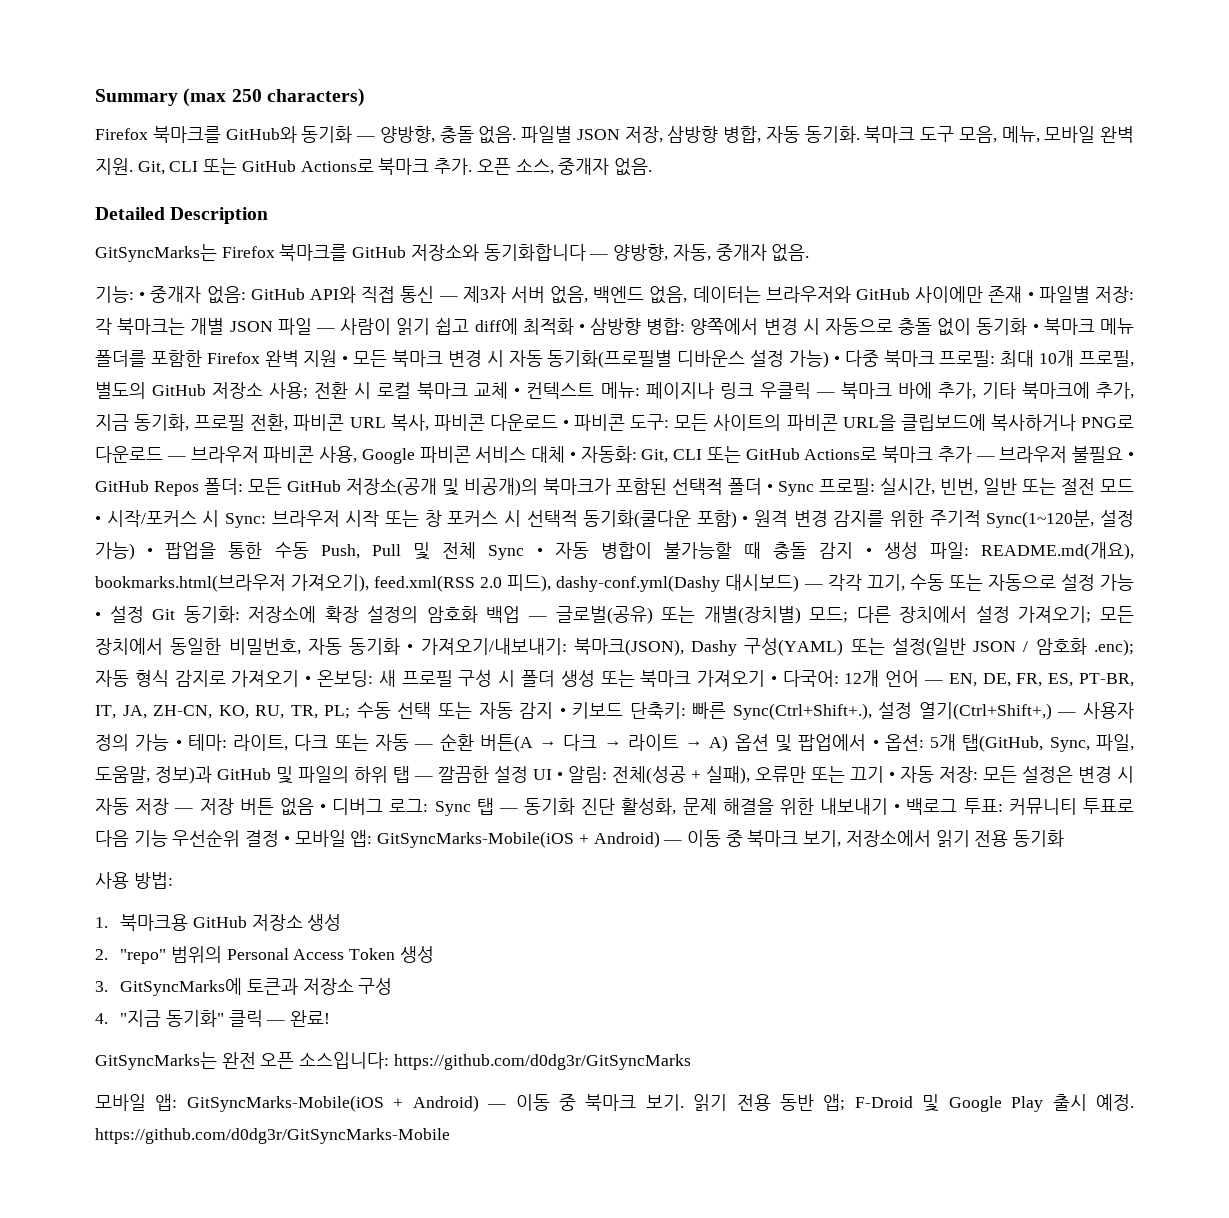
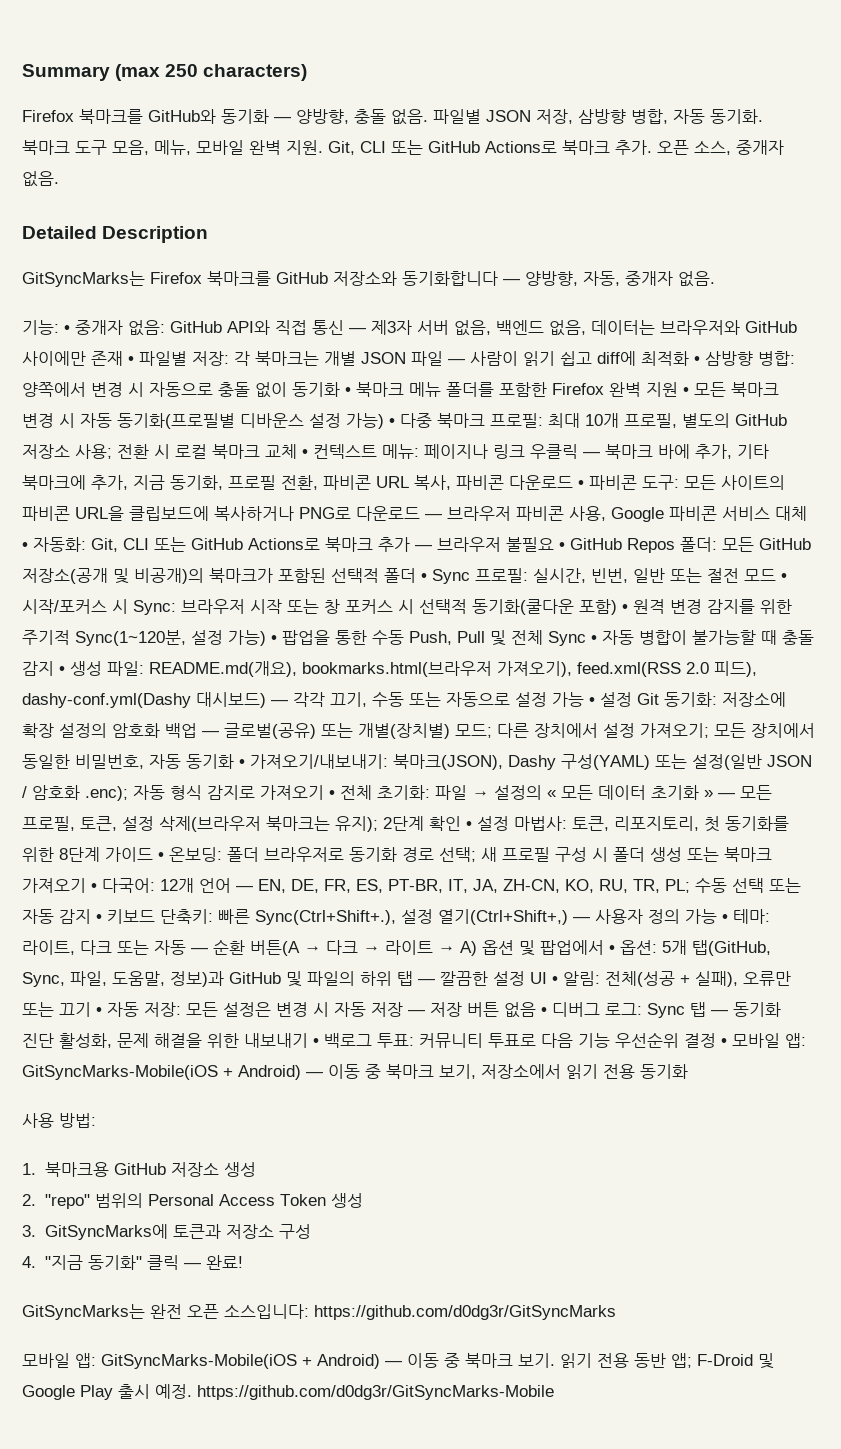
- 자동 형식 감지로 가져오기 • 온보딩:
+ 자동 형식 감지로 가져오기 • 전체 초기화: 파일 → 설정의 « 모든 데이터 초기화 » — 모든 프로필, 토큰, 설정 삭제(브라우저 북마크는 유지); 2단계 확인 • 설정 마법사: 토큰, 리포지토리, 첫 동기화를 위한 8단계 가이드 • 온보딩: 폴더 브라우저로 동기화 경로 선택;

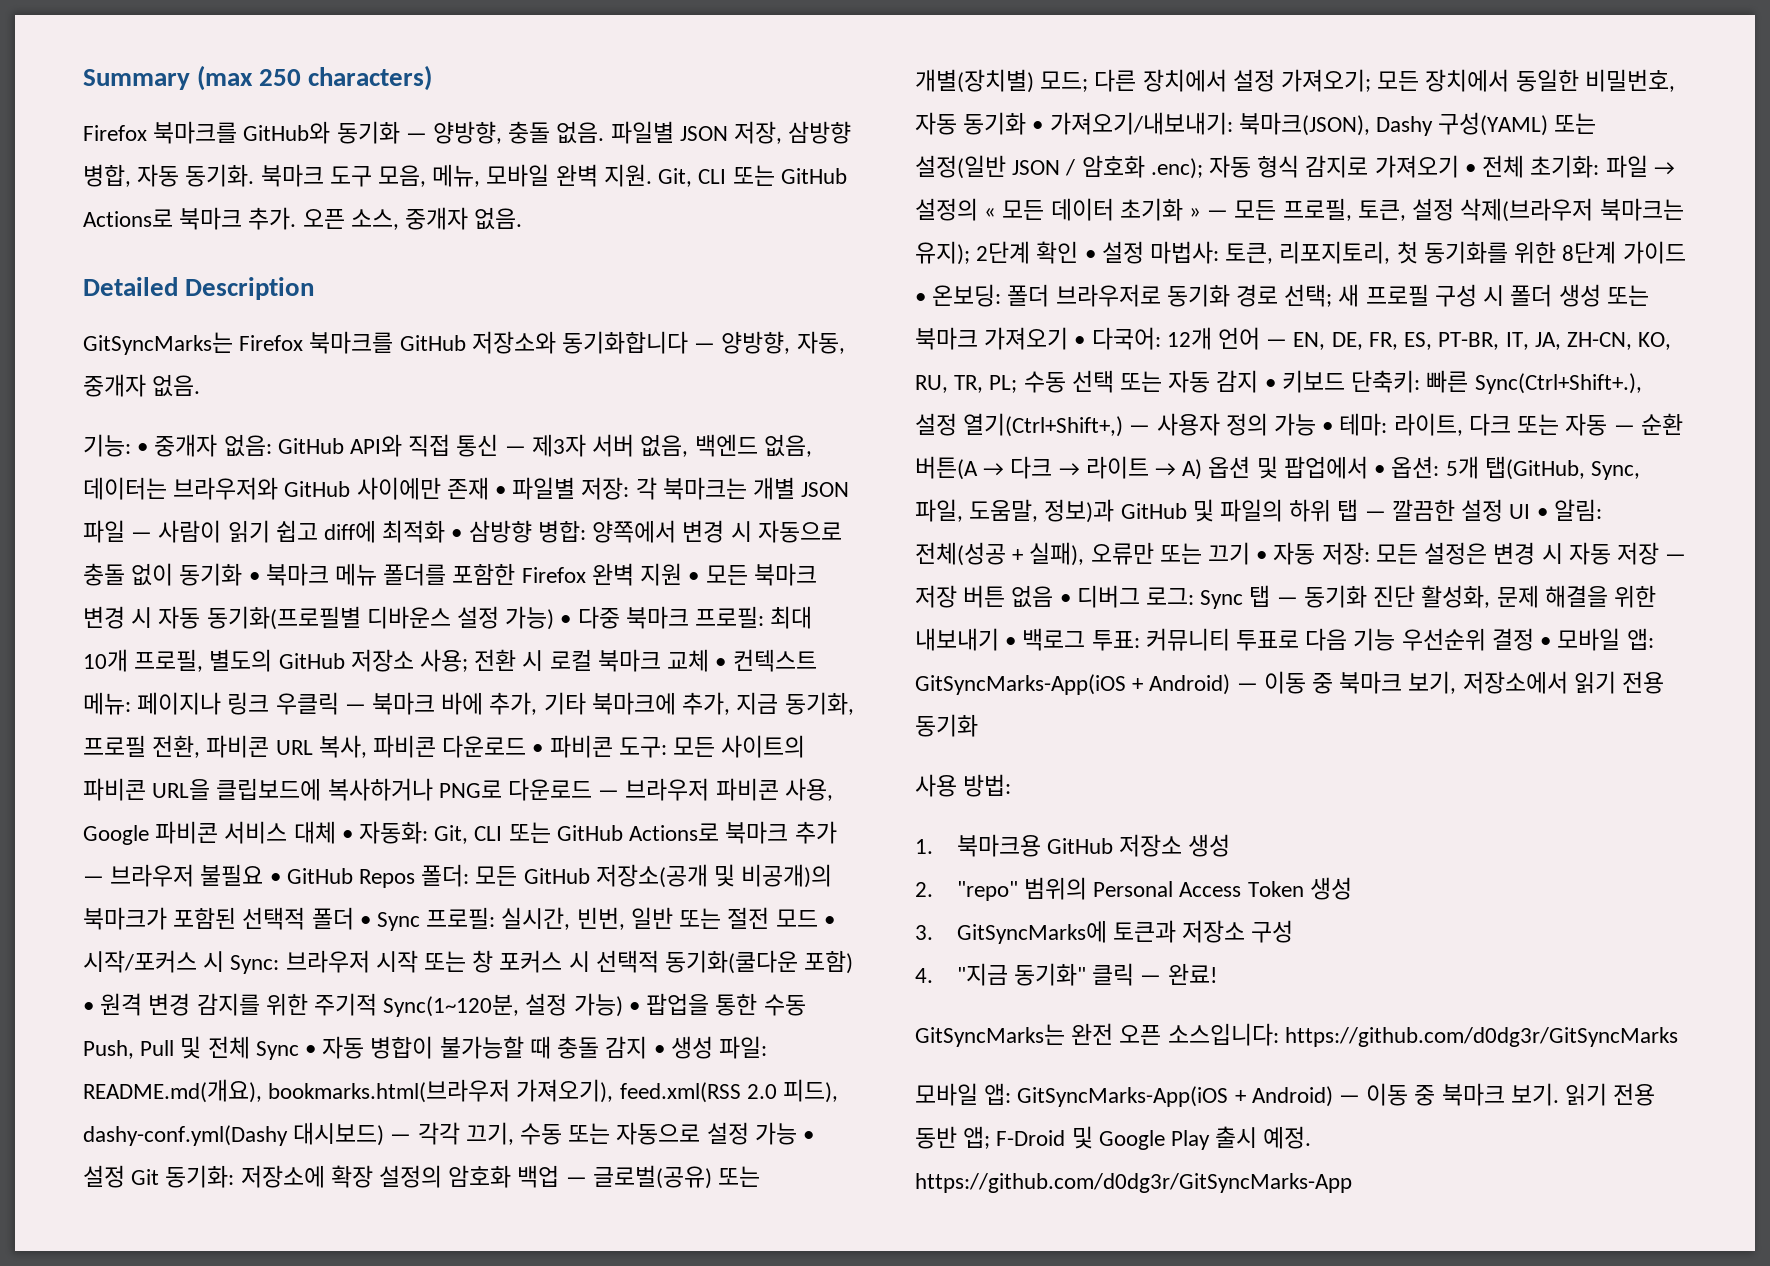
- GitSyncMarks-Mobile(iOS + Android) — 이동 중 북마크 보기, 저장소에서 읽기 전용 동기화
+ GitSyncMarks-App(iOS + Android) — 이동 중 북마크 보기, 저장소에서 읽기 전용 동기화
- 모바일 앱: GitSyncMarks-Mobile(iOS + Android) — 이동 중 북마크 보기.
+ 모바일 앱: GitSyncMarks-App(iOS + Android) — 이동 중 북마크 보기.
- 읽기 전용 동반 앱; F-Droid 및 Google Play 출시 예정. https://github.com/d0dg3r/GitSyncMarks-Mobile
+ 읽기 전용 동반 앱; F-Droid 및 Google Play 출시 예정. https://github.com/d0dg3r/GitSyncMarks-App

